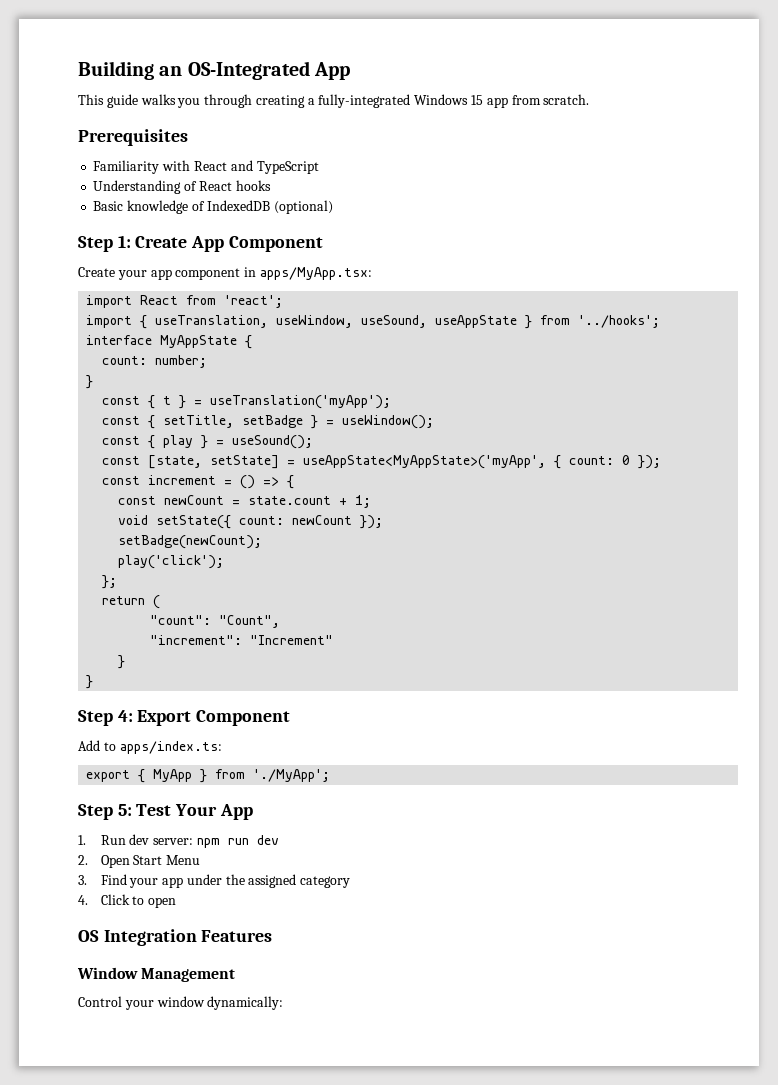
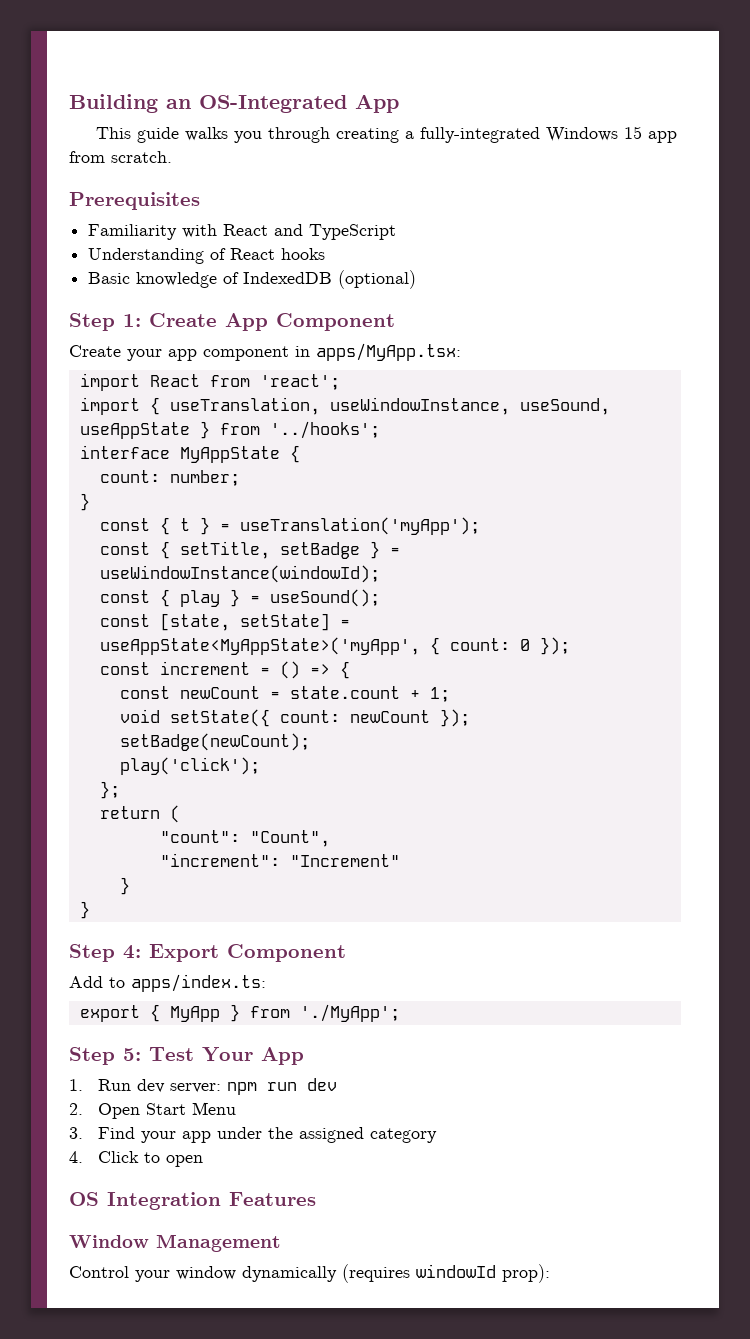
- import { useTranslation, useWindow, useSound, useAppState } from '../hooks';
+ import { useTranslation, useWindowInstance, useSound, useAppState } from '../hooks';
- const { setTitle, setBadge } = useWindow();
+ const { setTitle, setBadge } = useWindowInstance(windowId);
- Control your window dynamically:
+ Control your window dynamically (requires windowId prop):

